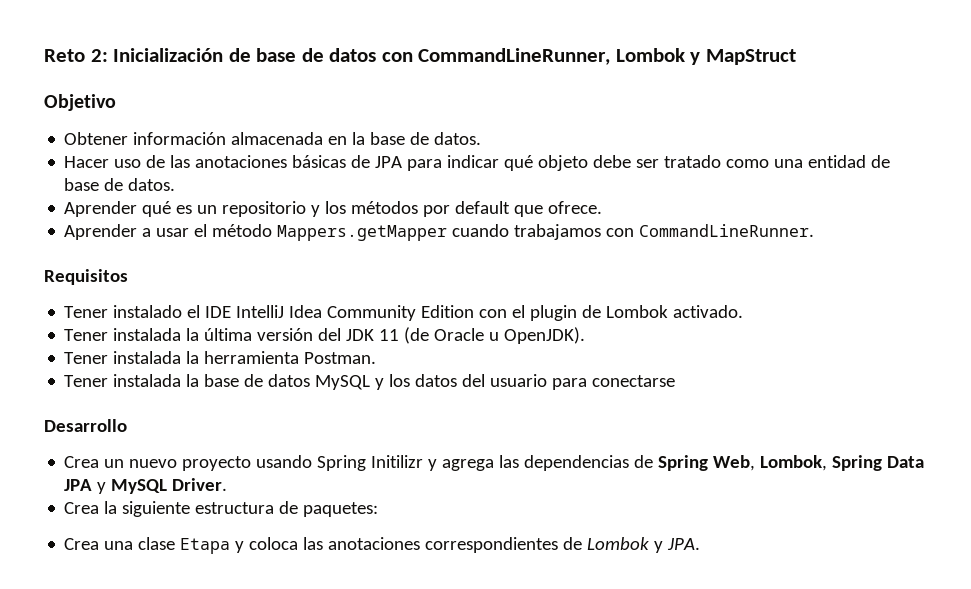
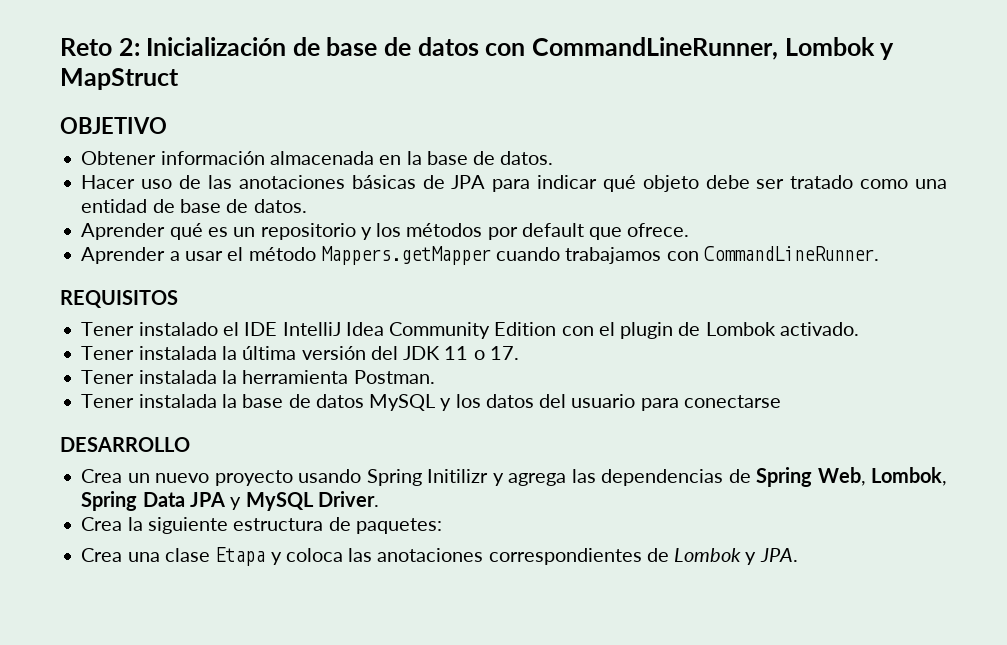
- Objetivo
+ OBJETIVO
- Requisitos
+ REQUISITOS
- Tener instalada la última versión del JDK 11 (de Oracle u OpenJDK).
+ Tener instalada la última versión del JDK 11 o 17.
- Desarrollo
+ DESARROLLO

